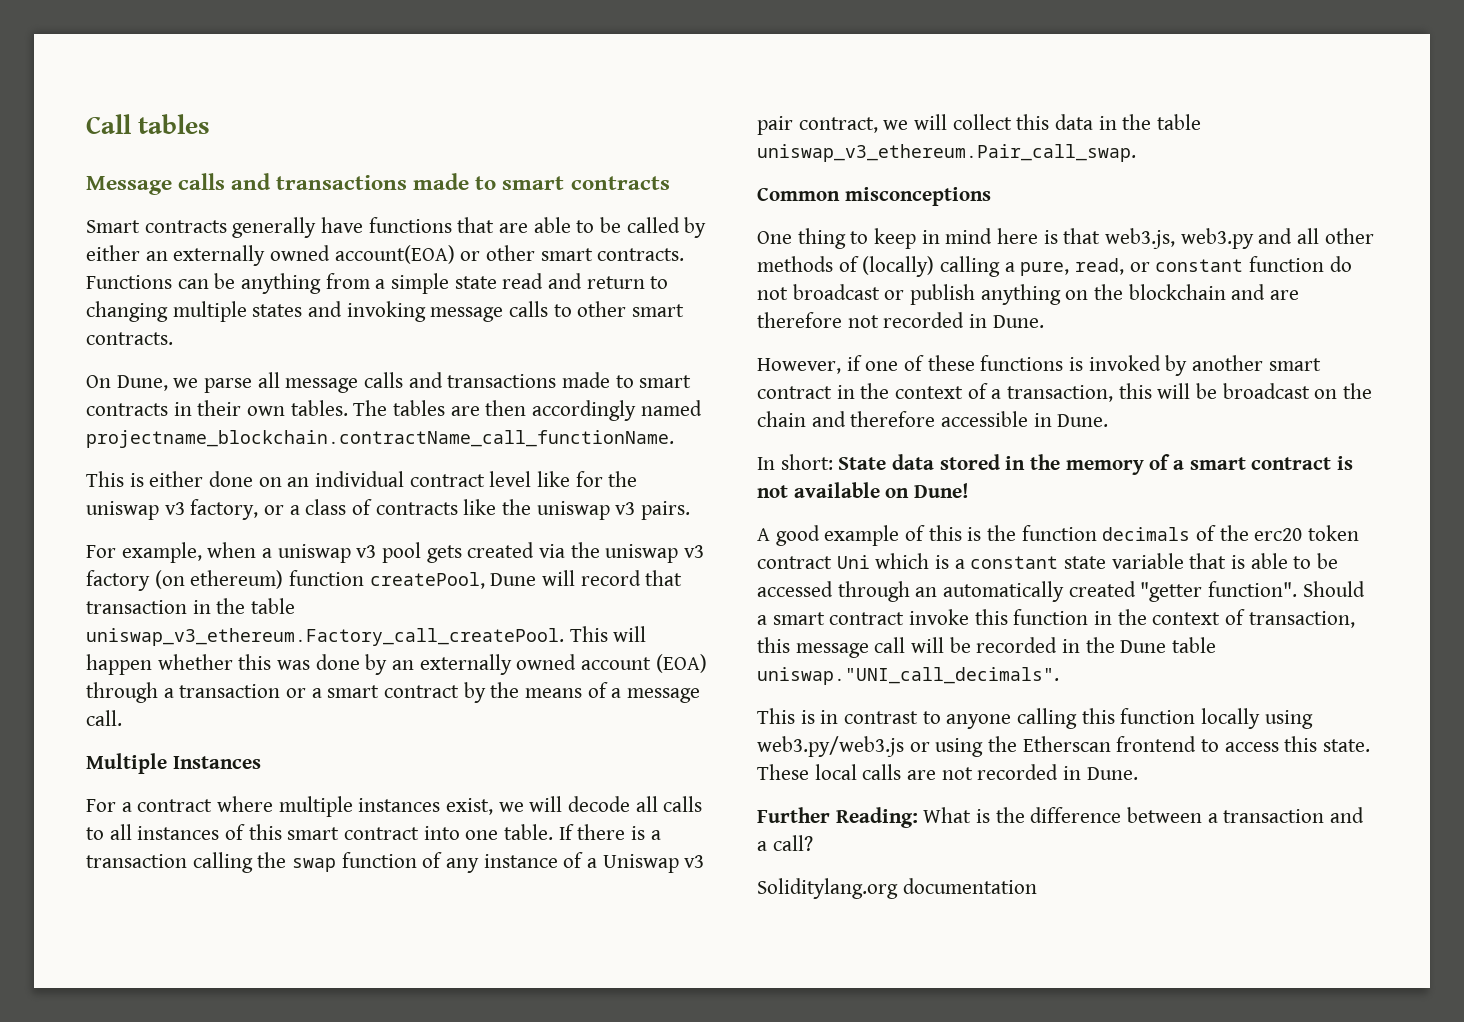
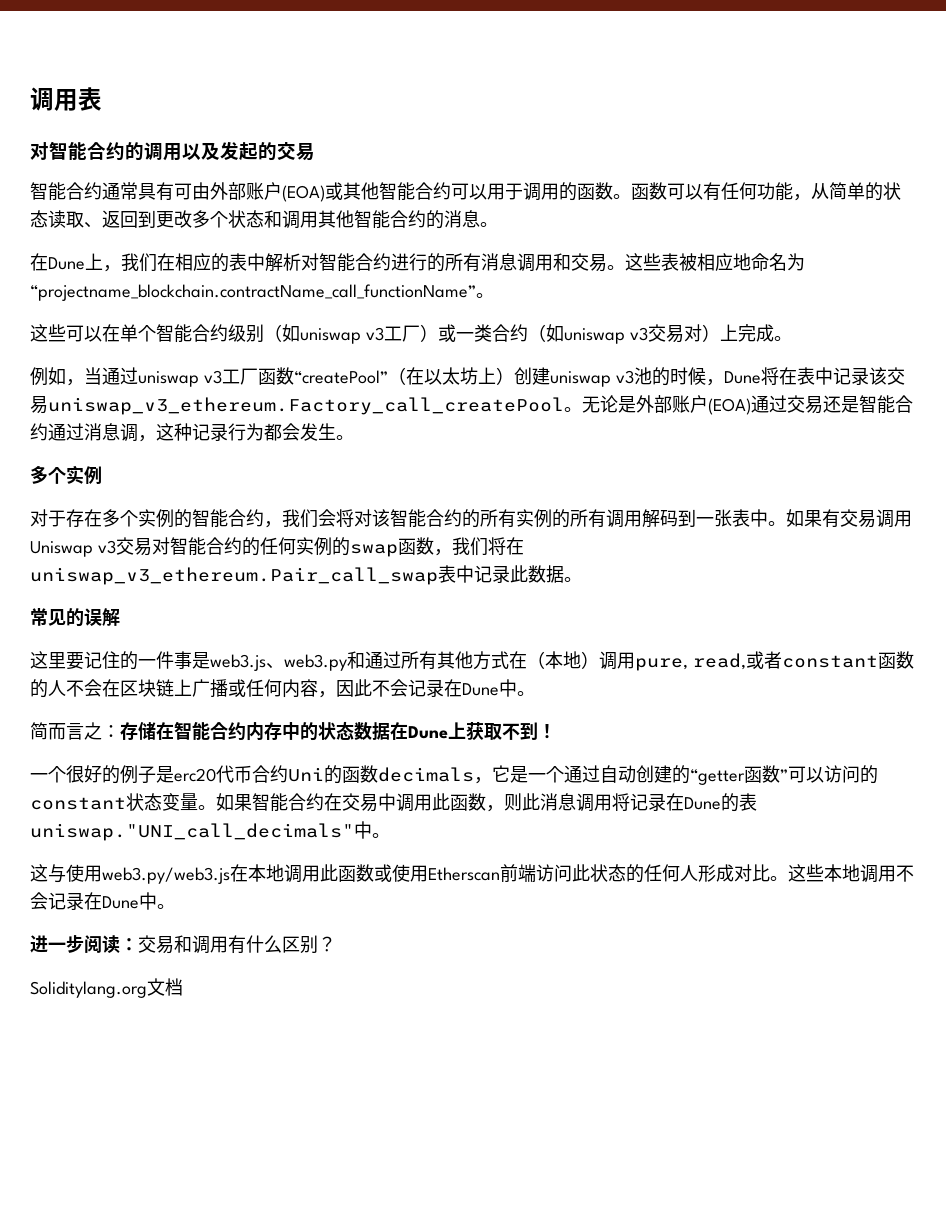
- Call tables
- Message calls and transactions made to smart contracts
- Smart contracts generally have functions that are able to be called by either an externally owned account(EOA) or other smart contracts. Functions can be anything from a simple state read and return to changing multiple states and invoking message calls to other smart contracts.
- On Dune, we parse all message calls and transactions made to smart contracts in their own tables. The tables are then accordingly named projectname_blockchain.contractName_call_functionName.
- This is either done on an individual contract level like for the uniswap v3 factory, or a class of contracts like the uniswap v3 pairs.
- For example, when a uniswap v3 pool gets created via the uniswap v3 factory (on ethereum) function createPool, Dune will record that transaction in the table uniswap_v3_ethereum.Factory_call_createPool. This will happen whether this was done by an externally owned account (EOA) through a transaction or a smart contract by the means of a message call.
- Multiple Instances
- For a contract where multiple instances exist, we will decode all calls to all instances of this smart contract into one table. If there is a transaction calling the swap function of any instance of a Uniswap v3 pair contract, we will collect this data in the table uniswap_v3_ethereum.Pair_call_swap.
- Common misconceptions
- One thing to keep in mind here is that web3.js, web3.py and all other methods of (locally) calling a pure, read, or constant function do not broadcast or publish anything on the blockchain and are therefore not recorded in Dune.
- However, if one of these functions is invoked by another smart contract in the context of a transaction, this will be broadcast on the chain and therefore accessible in Dune.
- In short: State data stored in the memory of a smart contract is not available on Dune!
- A good example of this is the function decimals of the erc20 token contract Uni which is a constant state variable that is able to be accessed through an automatically created "getter function". Should a smart contract invoke this function in the context of transaction, this message call will be recorded in the Dune table uniswap."UNI_call_decimals".
- This is in contrast to anyone calling this function locally using web3.py/web3.js or using the Etherscan frontend to access this state. These local calls are not recorded in Dune.
- Further Reading: What is the difference between a transaction and a call?
+ 调用表
+ 对智能合约的调用以及发起的交易
+ 智能合约通常具有可由外部账户(EOA)或其他智能合约可以用于调用的函数。函数可以有任何功能，从简单的状态读取、返回到更改多个状态和调用其他智能合约的消息。
+ 在Dune上，我们在相应的表中解析对智能合约进行的所有消息调用和交易。这些表被相应地命名为“projectname_blockchain.contractName_call_functionName”。
+ 这些可以在单个智能合约级别（如uniswap v3工厂）或一类合约（如uniswap v3交易对）上完成。
+ 例如，当通过uniswap v3工厂函数“createPool”（在以太坊上）创建uniswap v3池的时候，Dune将在表中记录该交易uniswap_v3_ethereum.Factory_call_createPool。无论是外部账户(EOA)通过交易还是智能合约通过消息调，这种记录行为都会发生。
+ 多个实例
+ 对于存在多个实例的智能合约，我们会将对该智能合约的所有实例的所有调用解码到一张表中。如果有交易调用Uniswap v3交易对智能合约的任何实例的swap函数，我们将在uniswap_v3_ethereum.Pair_call_swap表中记录此数据。
+ 常见的误解
+ 这里要记住的一件事是web3.js、web3.py和通过所有其他方式在（本地）调用pure, read,或者constant函数的人不会在区块链上广播或任何内容，因此不会记录在Dune中。
+ 简而言之：存储在智能合约内存中的状态数据在Dune上获取不到！
+ 一个很好的例子是erc20代币合约Uni的函数decimals，它是一个通过自动创建的“getter函数”可以访问的constant状态变量。如果智能合约在交易中调用此函数，则此消息调用将记录在Dune的表uniswap."UNI_call_decimals"中。
+ 这与使用web3.py/web3.js在本地调用此函数或使用Etherscan前端访问此状态的任何人形成对比。这些本地调用不会记录在Dune中。
+ 进一步阅读：交易和调用有什么区别？
- Soliditylang.org documentation
+ Soliditylang.org文档

